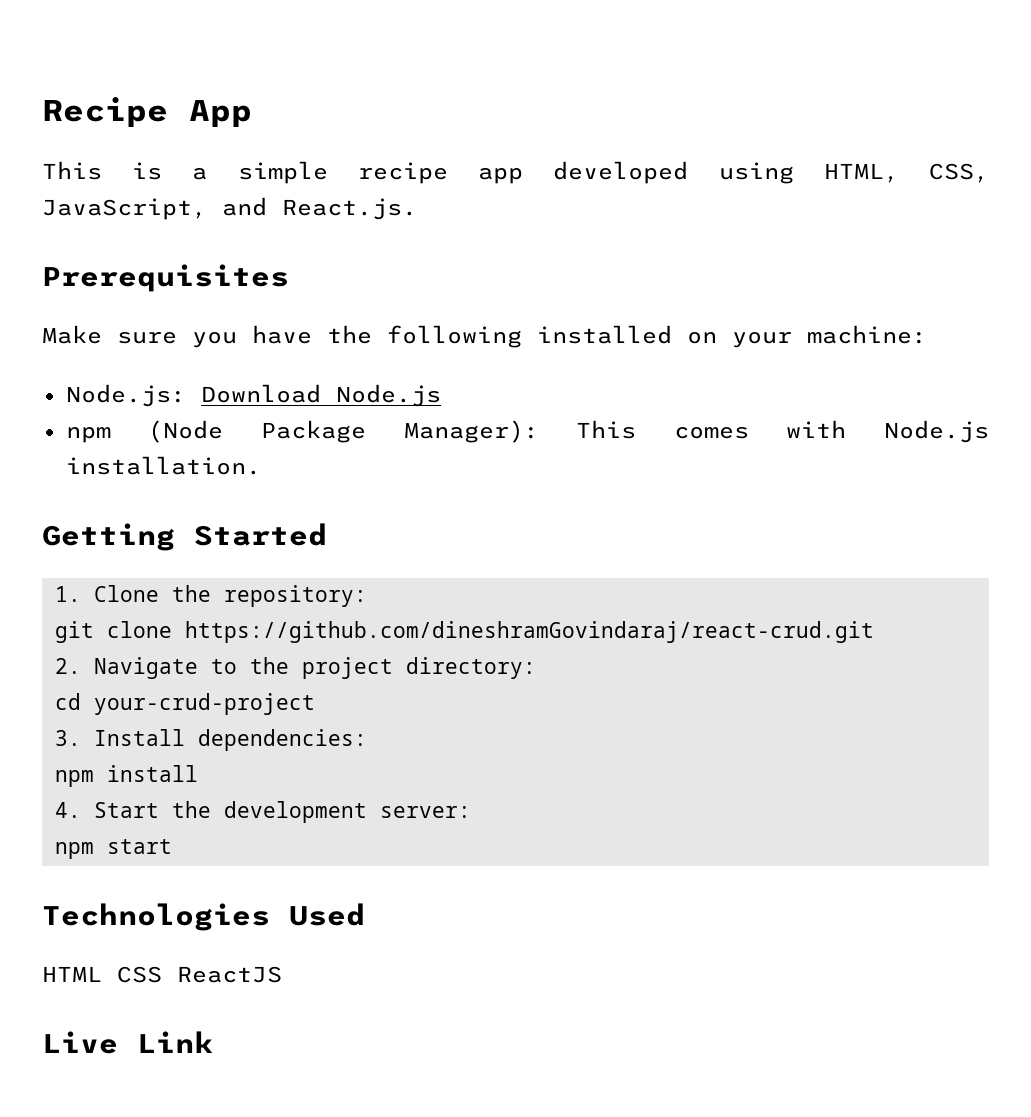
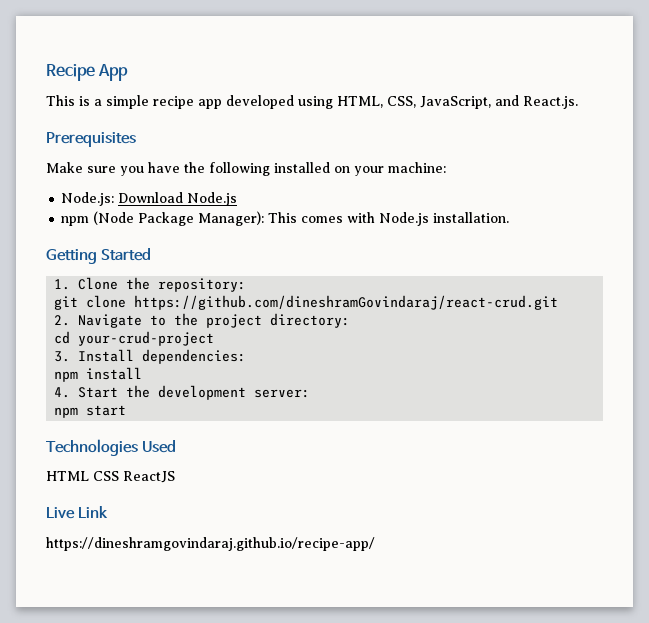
+ https://dineshramgovindaraj.github.io/recipe-app/

